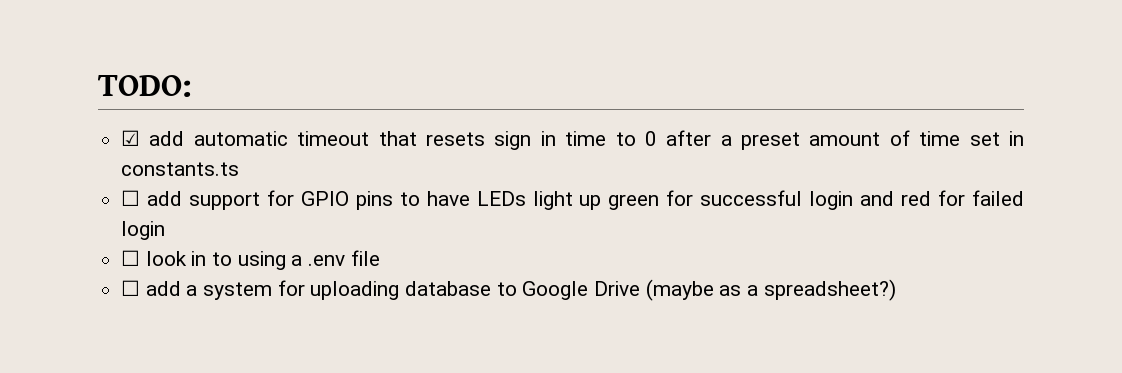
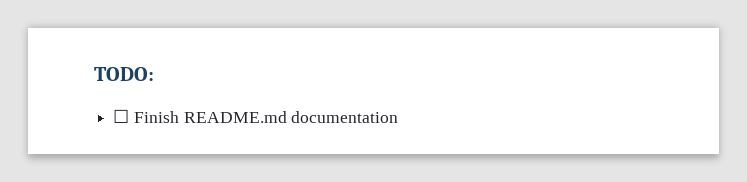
- ☑ add automatic timeout that resets sign in time to 0 after a preset amount of time set in constants.ts
- ☐ add support for GPIO pins to have LEDs light up green for successful login and red for failed login
- ☐ look in to using a .env file
- ☐ add a system for uploading database to Google Drive (maybe as a spreadsheet?)
+ ☐ Finish README.md documentation

